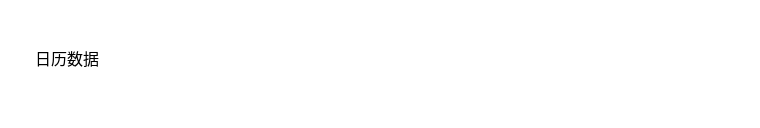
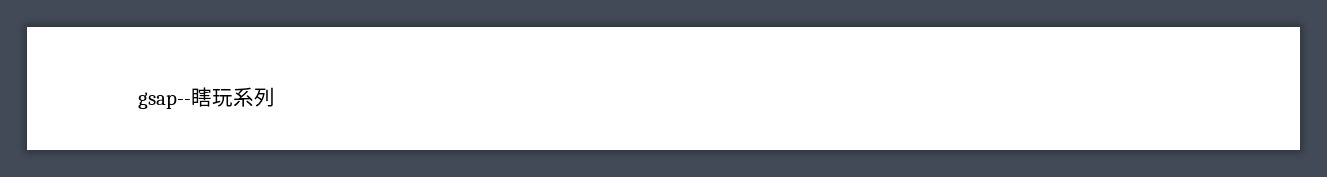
- 日历数据
+ gsap--瞎玩系列

